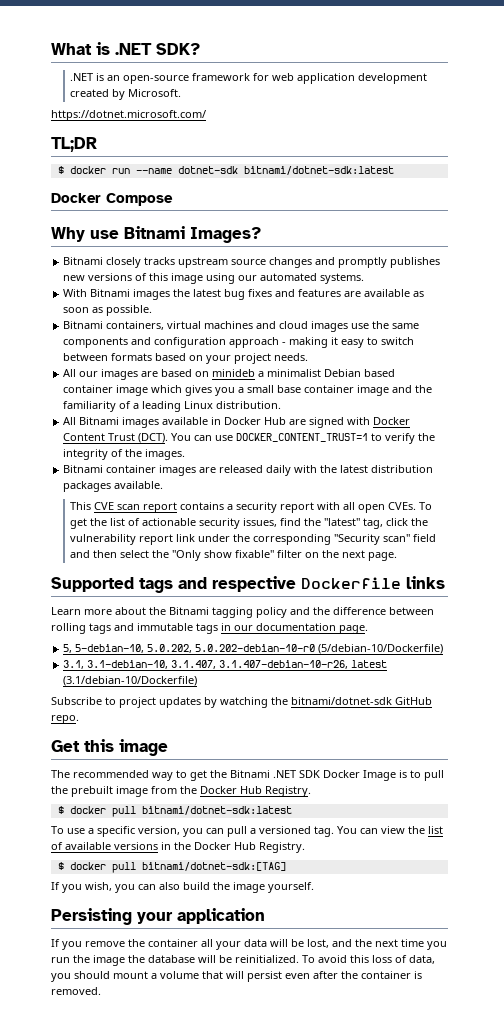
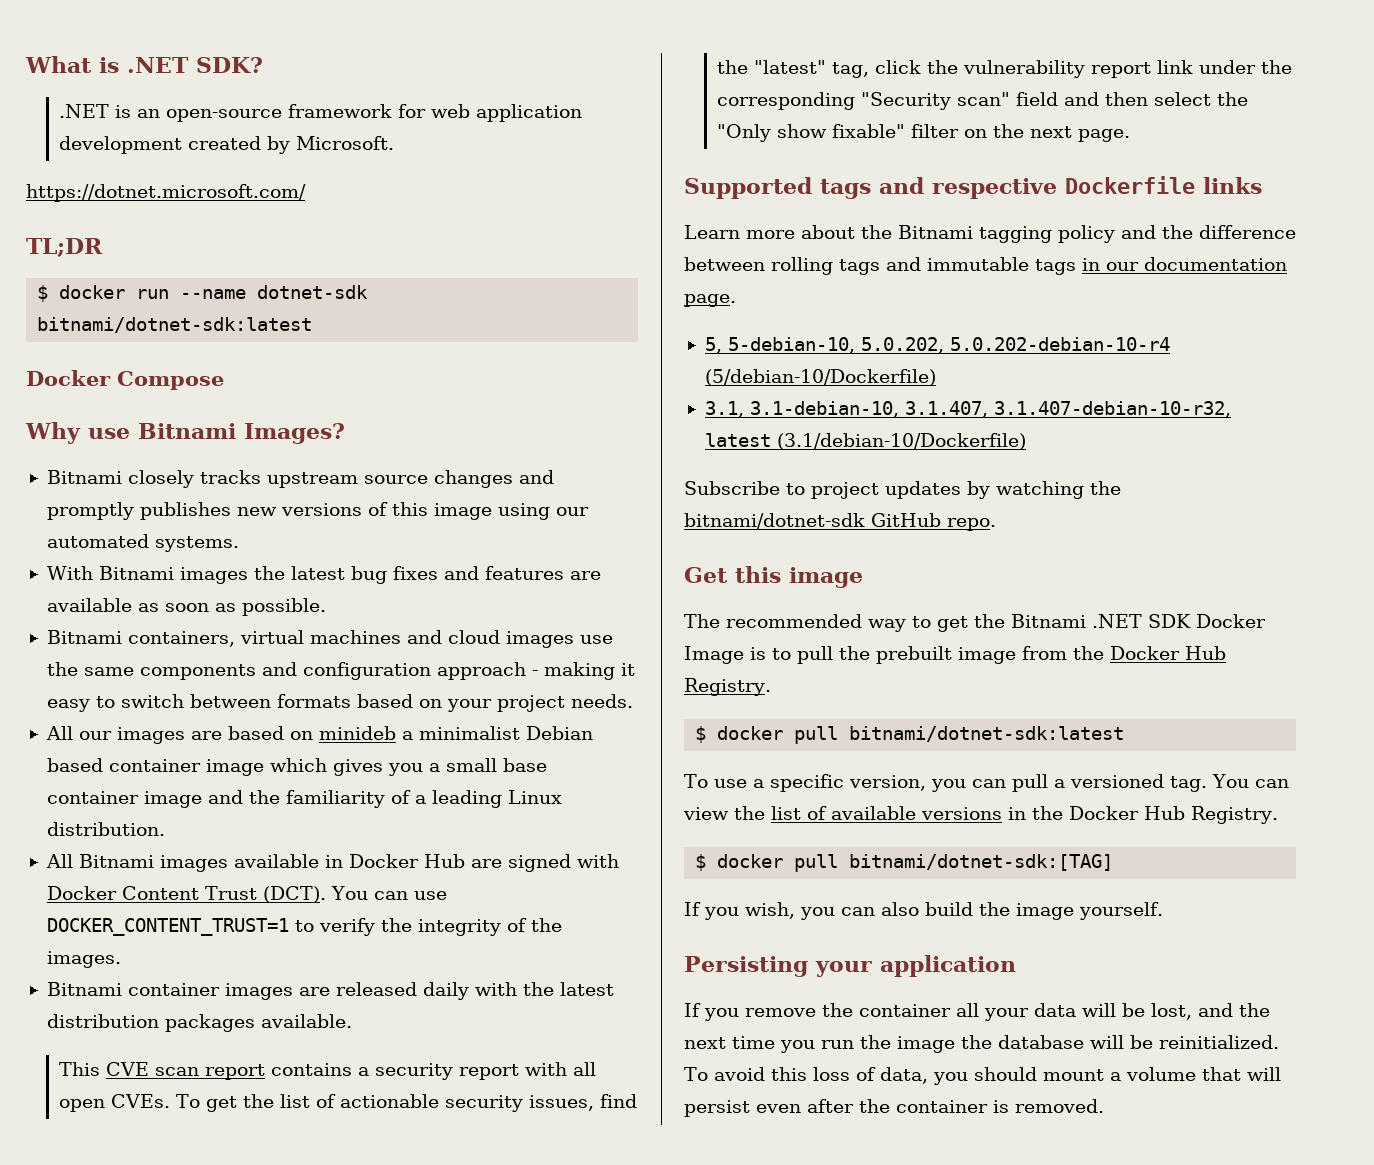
- 5, 5-debian-10, 5.0.202, 5.0.202-debian-10-r0 (5/debian-10/Dockerfile)
+ 5, 5-debian-10, 5.0.202, 5.0.202-debian-10-r4 (5/debian-10/Dockerfile)
- 3.1, 3.1-debian-10, 3.1.407, 3.1.407-debian-10-r26, latest (3.1/debian-10/Dockerfile)
+ 3.1, 3.1-debian-10, 3.1.407, 3.1.407-debian-10-r32, latest (3.1/debian-10/Dockerfile)

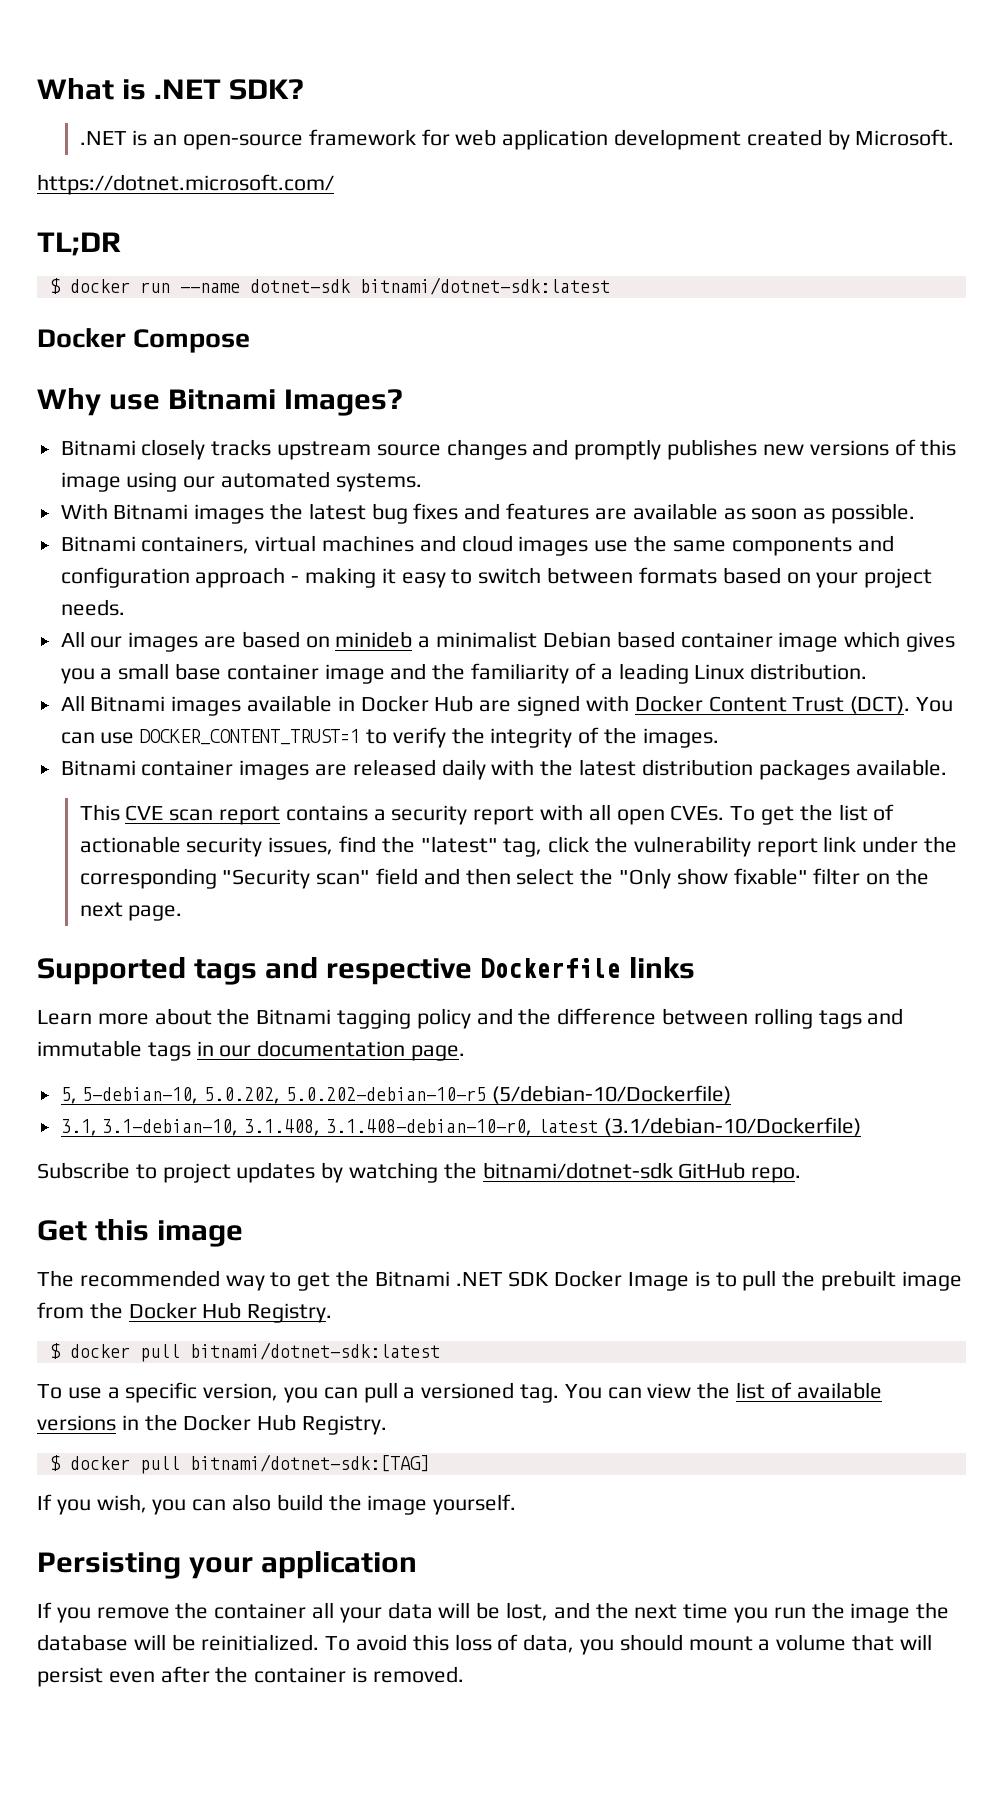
- 5, 5-debian-10, 5.0.202, 5.0.202-debian-10-r4 (5/debian-10/Dockerfile)
+ 5, 5-debian-10, 5.0.202, 5.0.202-debian-10-r5 (5/debian-10/Dockerfile)
- 3.1, 3.1-debian-10, 3.1.407, 3.1.407-debian-10-r32, latest (3.1/debian-10/Dockerfile)
+ 3.1, 3.1-debian-10, 3.1.408, 3.1.408-debian-10-r0, latest (3.1/debian-10/Dockerfile)

